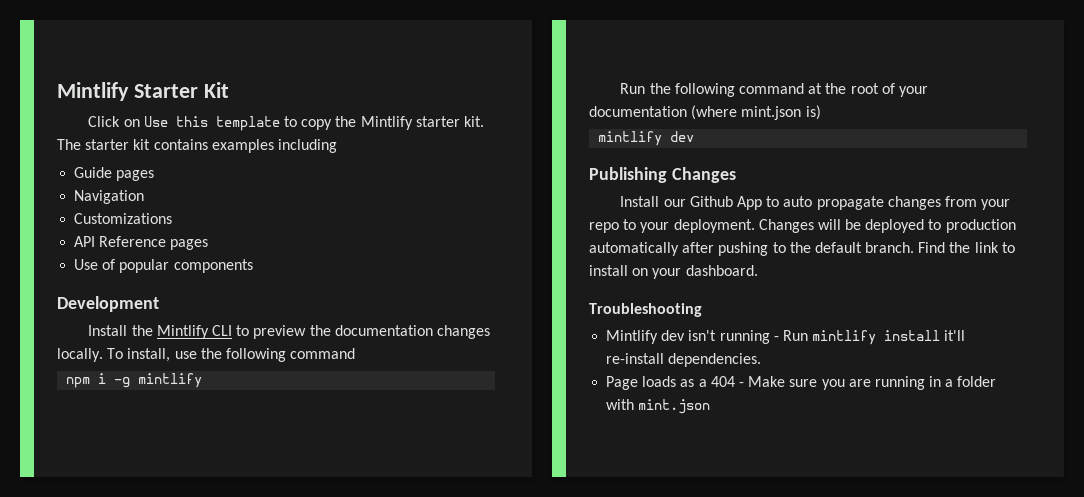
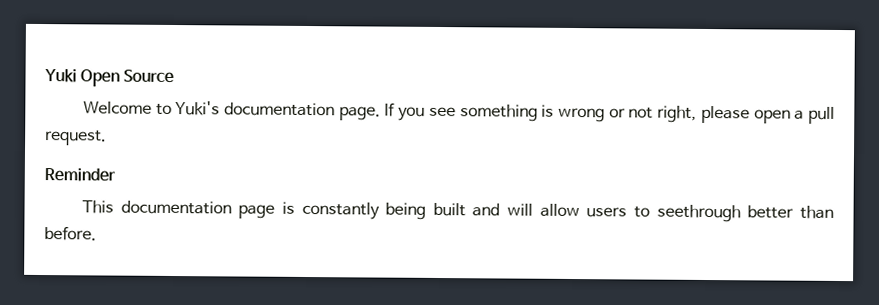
- Mintlify Starter Kit
- Click on Use this template to copy the Mintlify starter kit. The starter kit contains examples including
- Guide pages
- Navigation
- Customizations
- API Reference pages
- Use of popular components
- Development
- Install the Mintlify CLI to preview the documentation changes locally. To install, use the following command
- npm i -g mintlify
- Run the following command at the root of your documentation (where mint.json is)
- mintlify dev
- Publishing Changes
- Install our Github App to auto propagate changes from your repo to your deployment. Changes will be deployed to production automatically after pushing to the default branch. Find the link to install on your dashboard.
- Troubleshooting
- Mintlify dev isn't running - Run mintlify install it'll re-install dependencies.
- Page loads as a 404 - Make sure you are running in a folder with mint.json
+ Yuki Open Source
+ Welcome to Yuki's documentation page. If you see something is wrong or not right, please open a pull request.
+ Reminder
+ This documentation page is constantly being built and will allow users to seethrough better than before.

